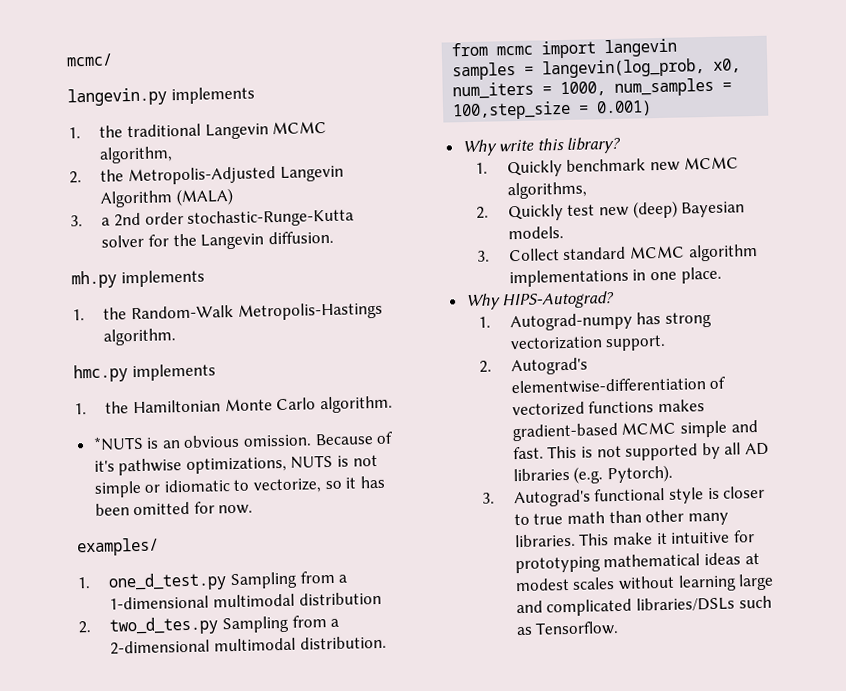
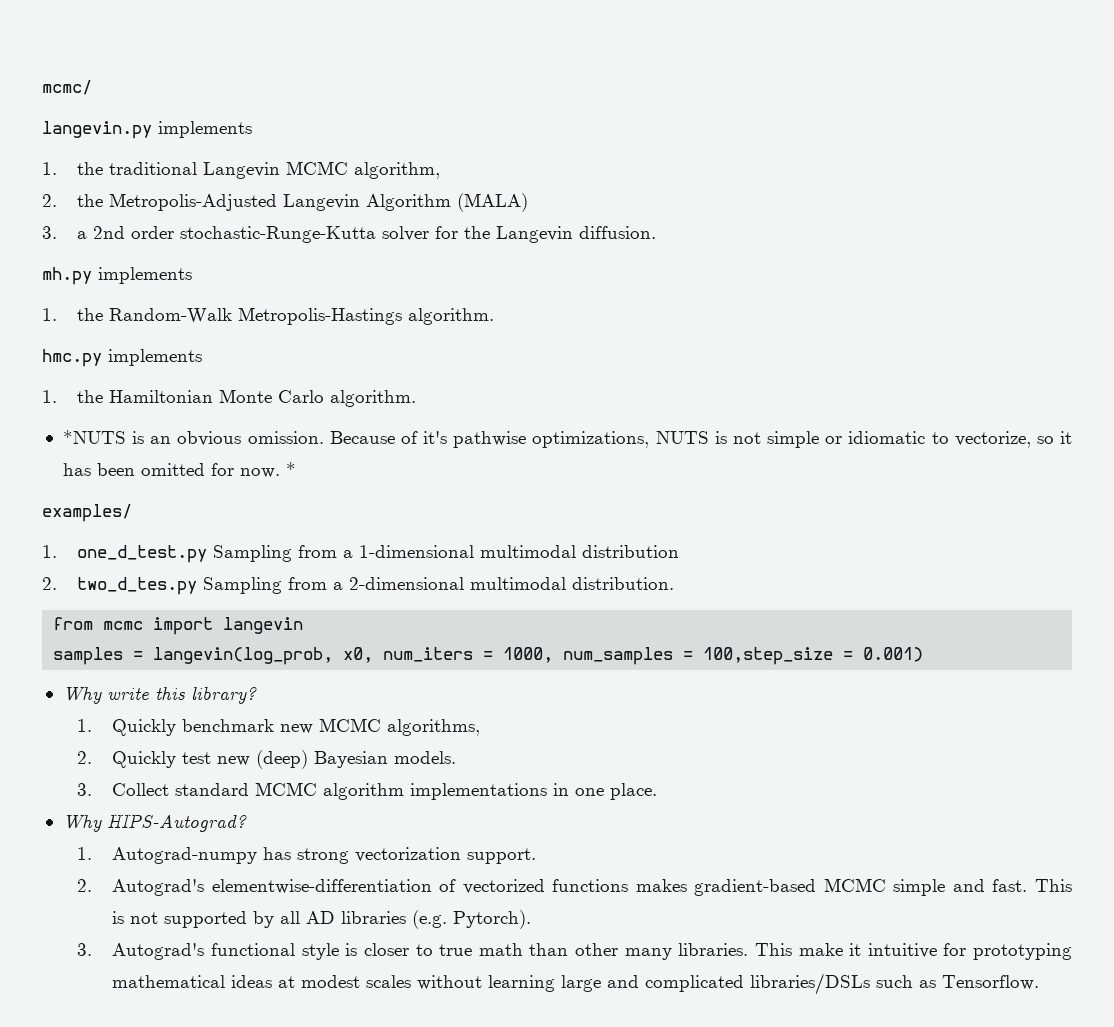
+ *

